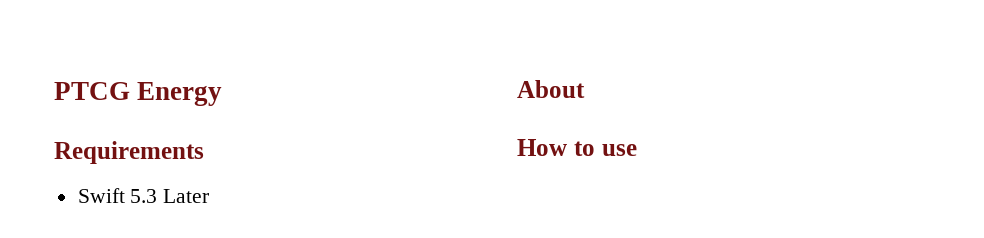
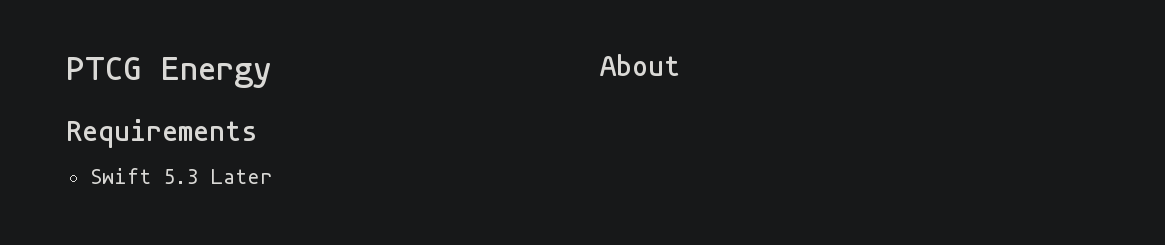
- How to use

